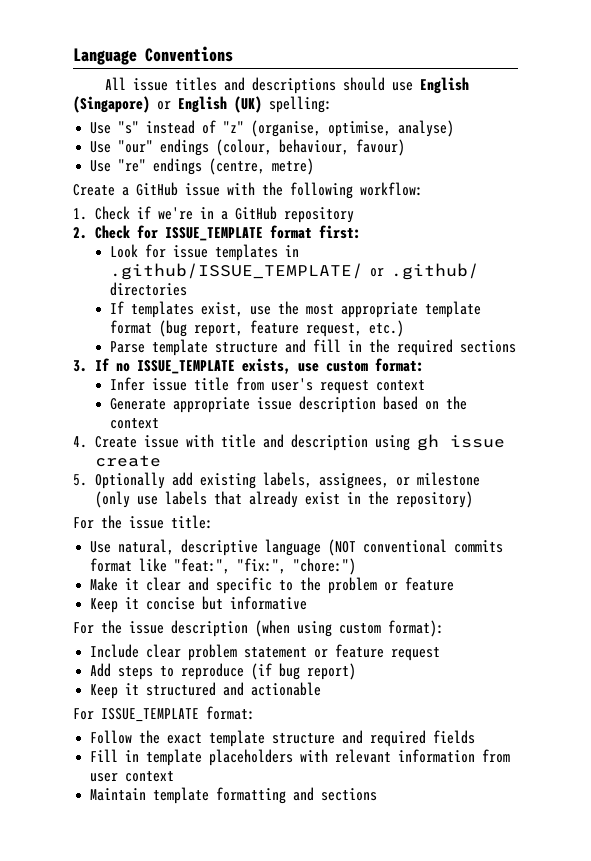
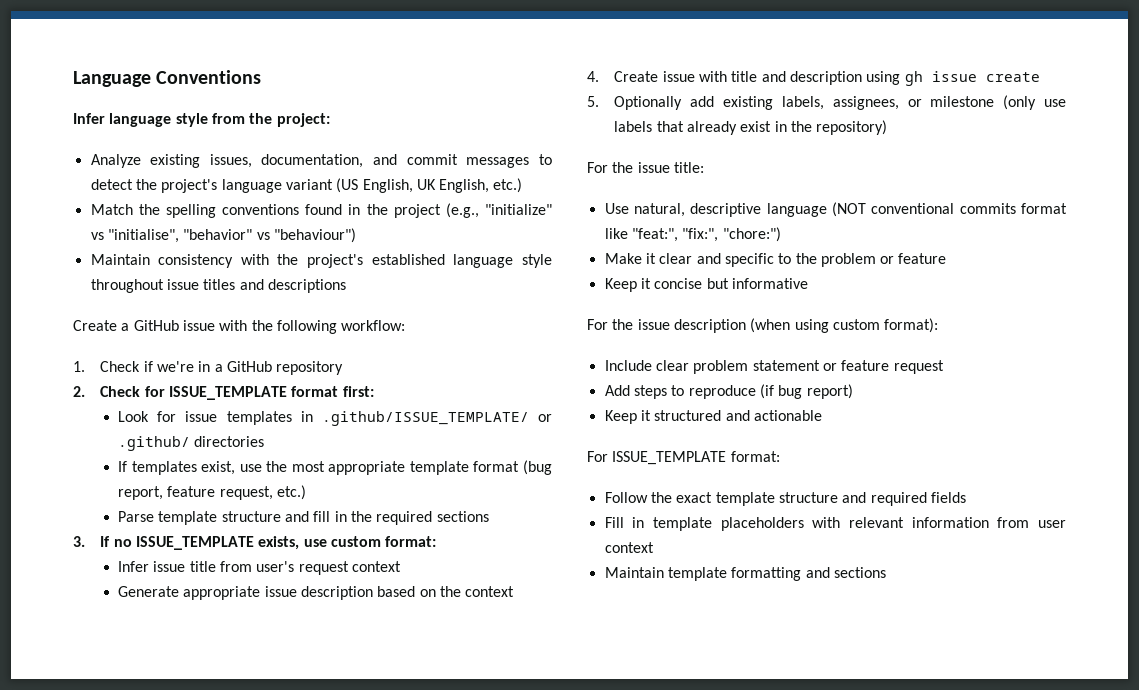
- All issue titles and descriptions should use English (Singapore) or English (UK) spelling:
- Use "s" instead of "z" (organise, optimise, analyse)
- Use "our" endings (colour, behaviour, favour)
- Use "re" endings (centre, metre)
+ Infer language style from the project:
+ Analyze existing issues, documentation, and commit messages to detect the project's language variant (US English, UK English, etc.)
+ Match the spelling conventions found in the project (e.g., "initialize" vs "initialise", "behavior" vs "behaviour")
+ Maintain consistency with the project's established language style throughout issue titles and descriptions

